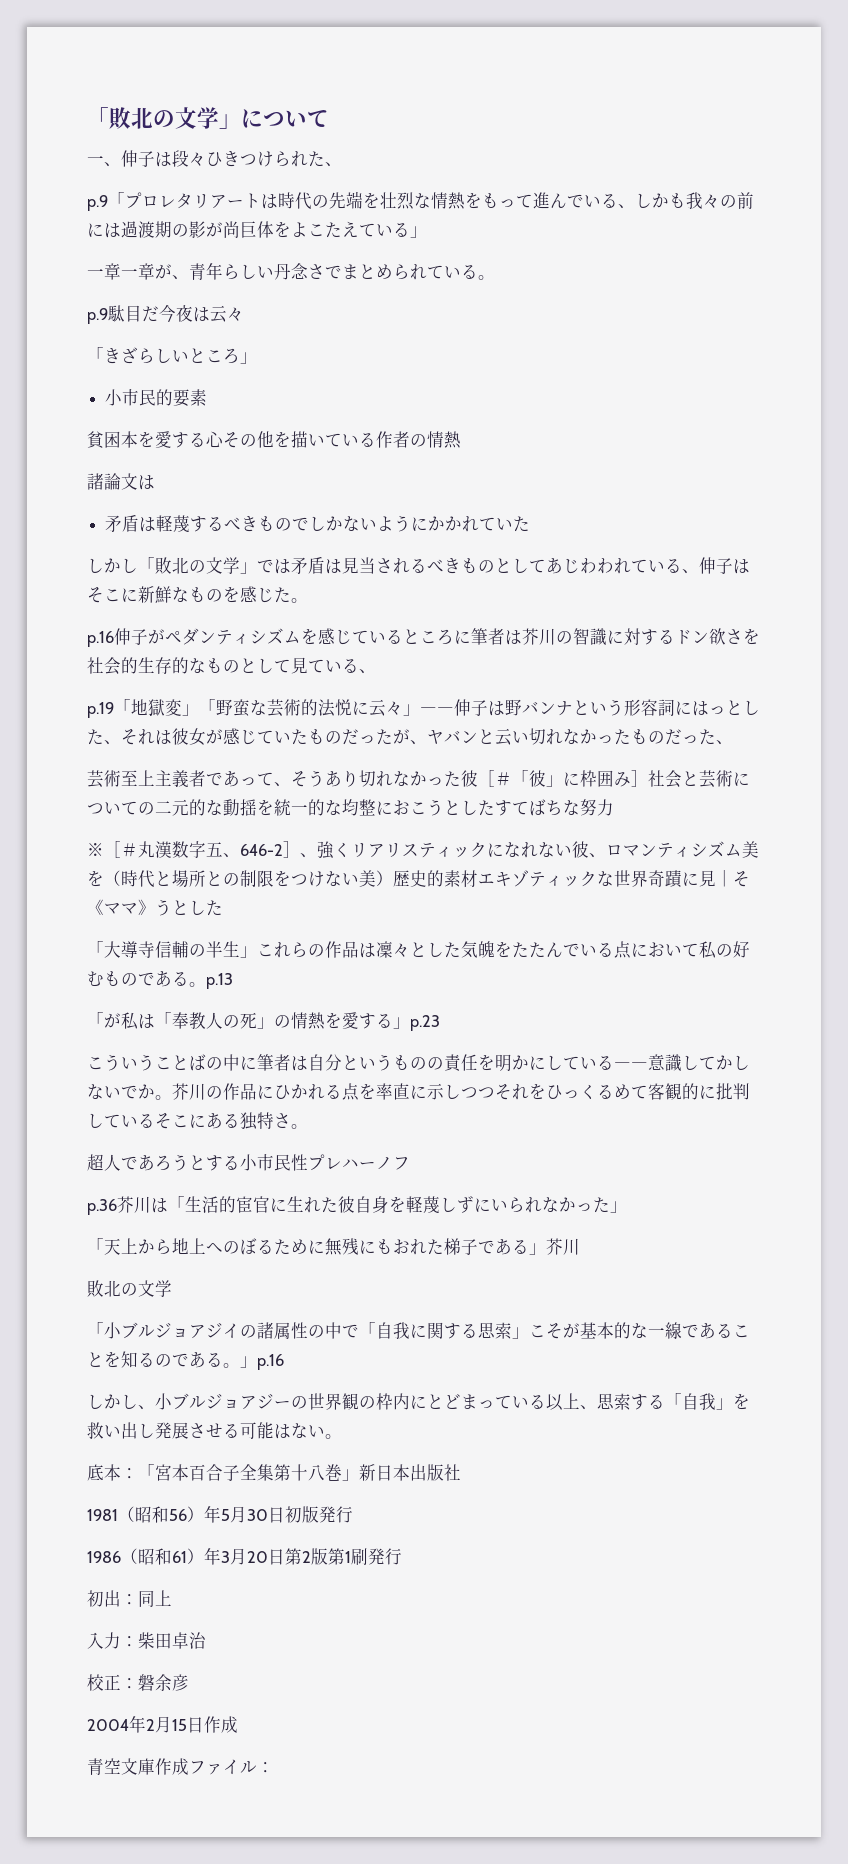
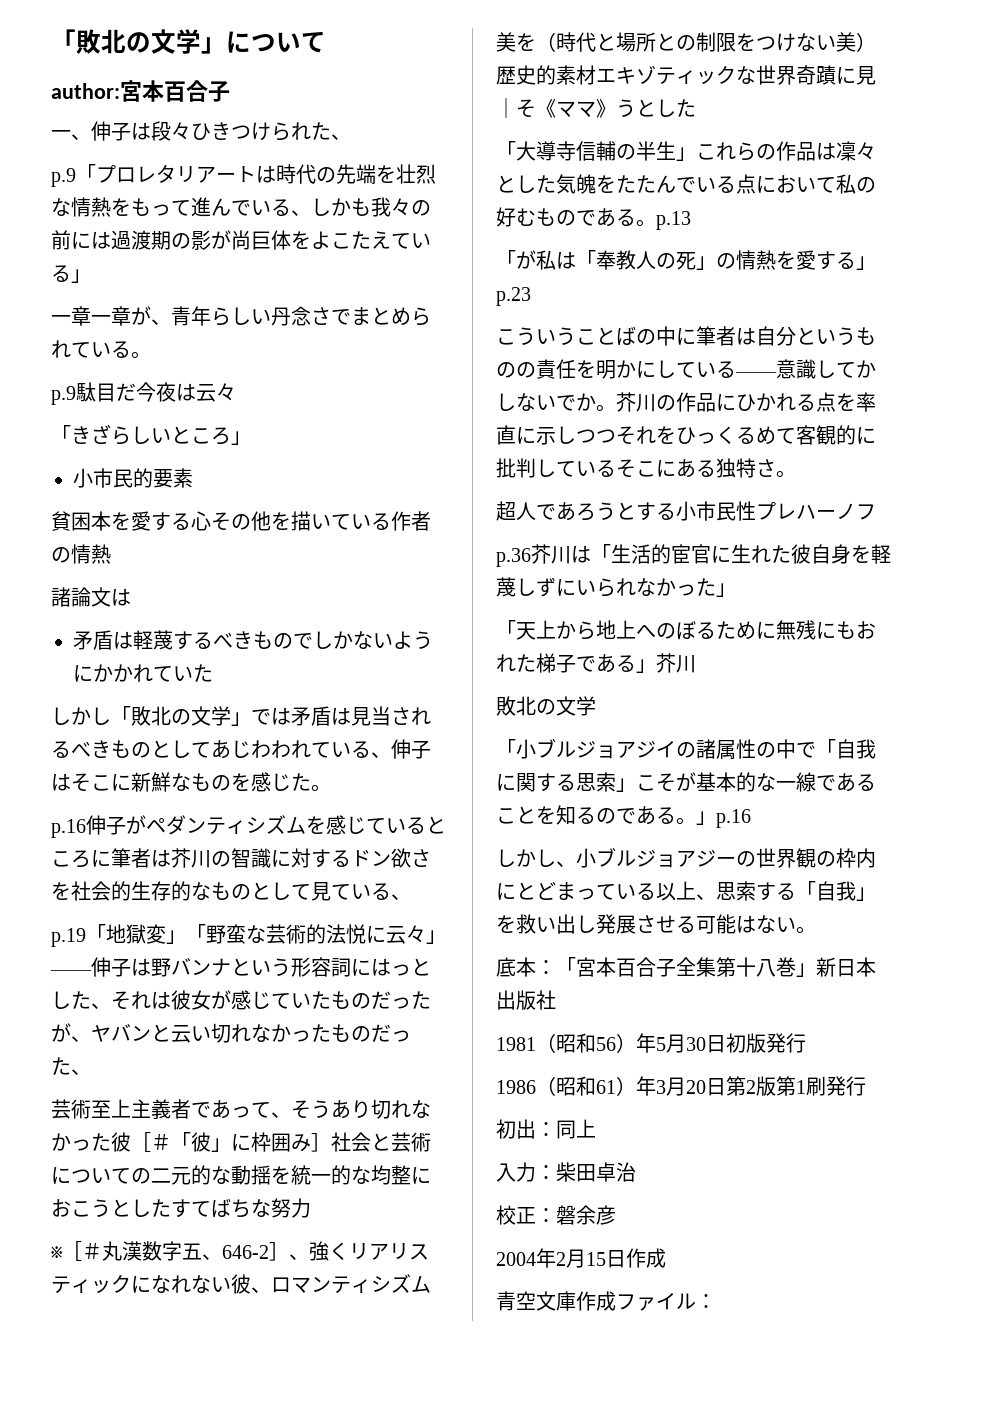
+ author:宮本百合子

